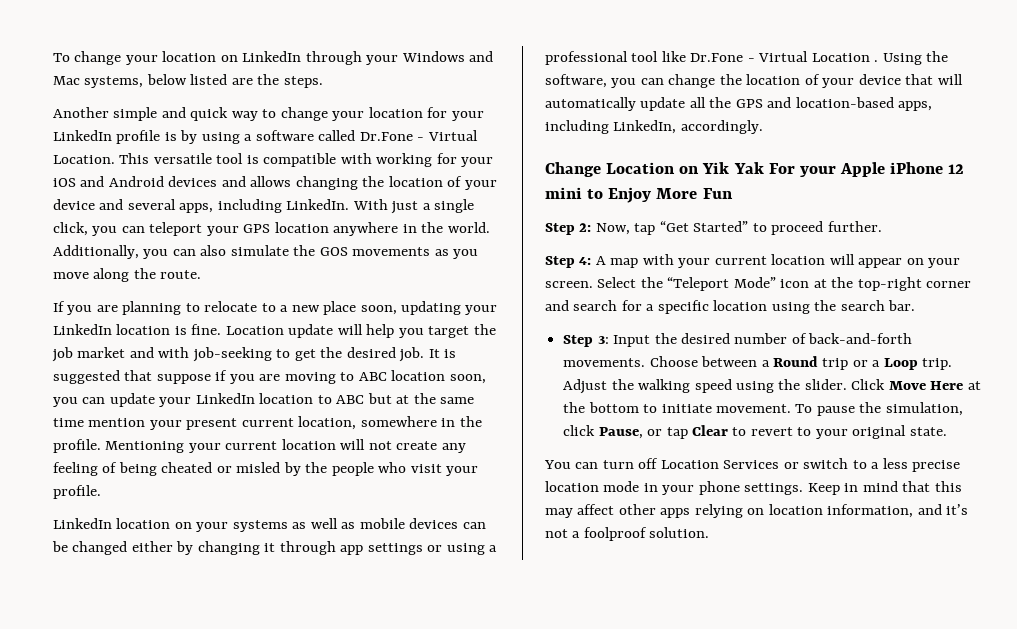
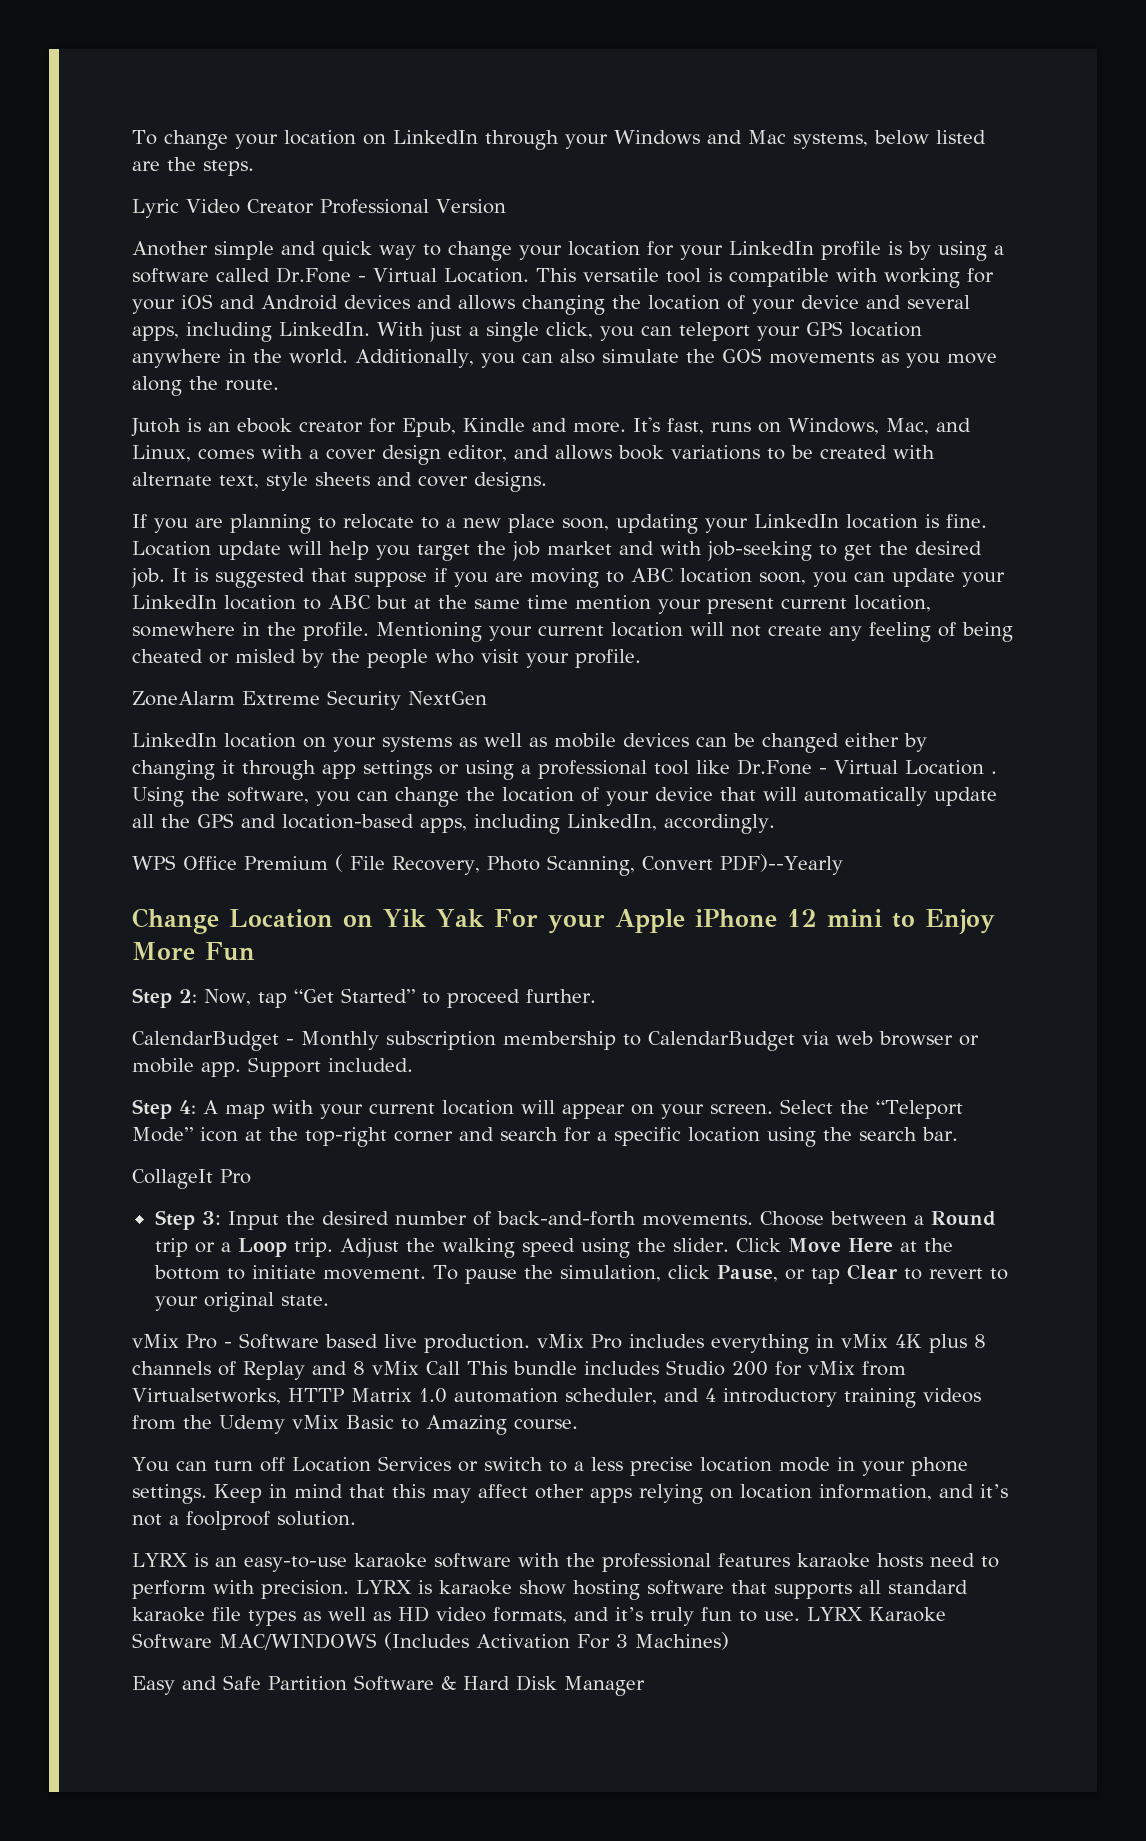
+ Lyric Video Creator Professional Version
+ Jutoh is an ebook creator for Epub, Kindle and more. It's fast, runs on Windows, Mac, and Linux, comes with a cover design editor, and allows book variations to be created with alternate text, style sheets and cover designs.
+ ZoneAlarm Extreme Security NextGen
+ WPS Office Premium ( File Recovery, Photo Scanning, Convert PDF)--Yearly
+ CalendarBudget - Monthly subscription membership to CalendarBudget via web browser or mobile app. Support included.
+ CollageIt Pro
+ vMix Pro - Software based live production. vMix Pro includes everything in vMix 4K plus 8 channels of Replay and 8 vMix Call This bundle includes Studio 200 for vMix from Virtualsetworks, HTTP Matrix 1.0 automation scheduler, and 4 introductory training videos from the Udemy vMix Basic to Amazing course.
+ LYRX is an easy-to-use karaoke software with the professional features karaoke hosts need to perform with precision. LYRX is karaoke show hosting software that supports all standard karaoke file types as well as HD video formats, and it’s truly fun to use. LYRX Karaoke Software MAC/WINDOWS (Includes Activation For 3 Machines)
+ Easy and Safe Partition Software & Hard Disk Manager

